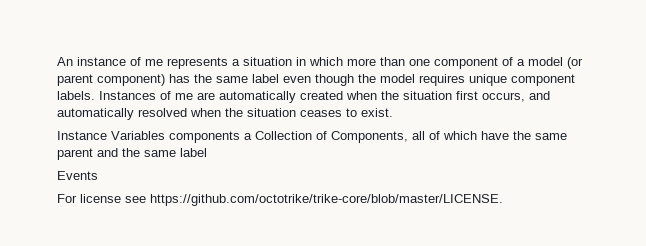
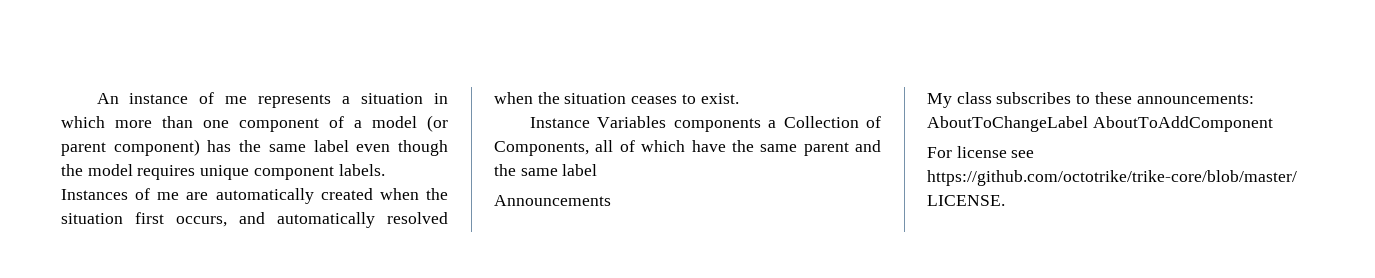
- Events
+ Announcements
+ My class subscribes to these announcements: AboutToChangeLabel AboutToAddComponent

